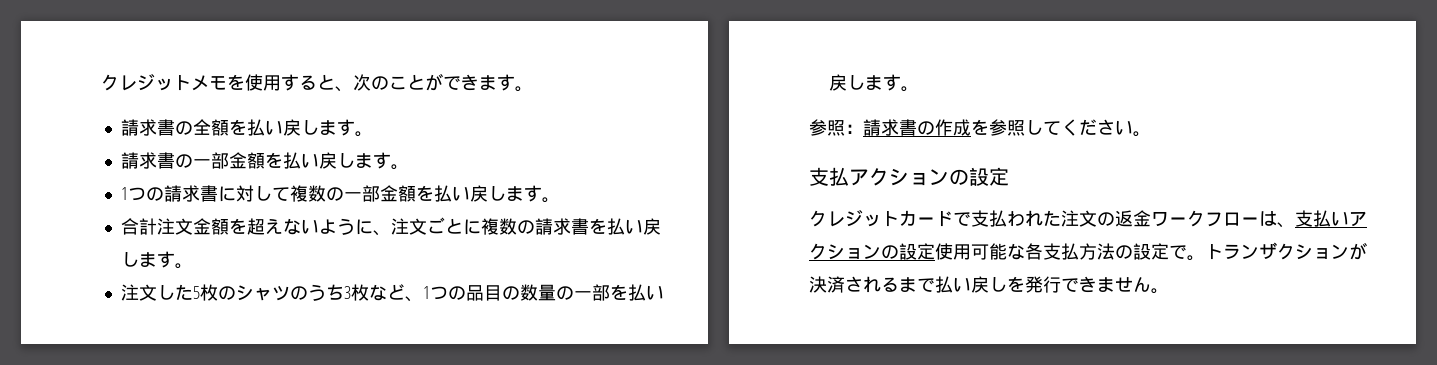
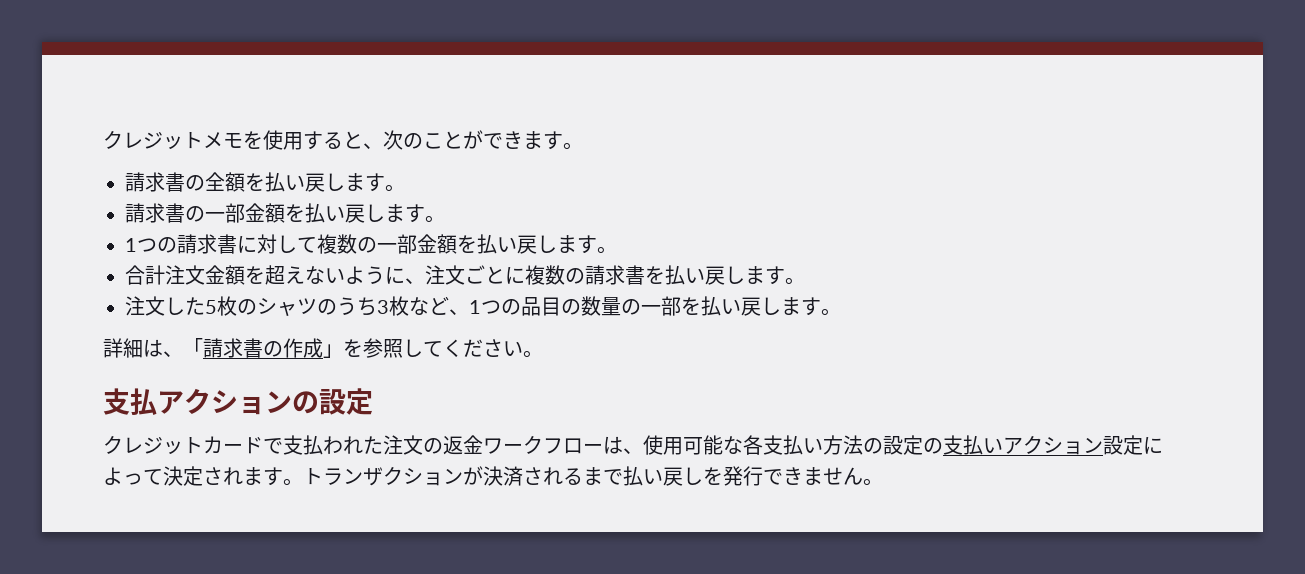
- 参照：請求書の作成を参照してください。
+ 詳細は、「請求書の作成」を参照してください。
- クレジットカードで支払われた注文の返金ワークフローは、支払いアクションの設定使用可能な各支払方法の設定で。
+ クレジットカードで支払われた注文の返金ワークフローは、使用可能な各支払い方法の設定の支払いアクション設定によって決定されます。

